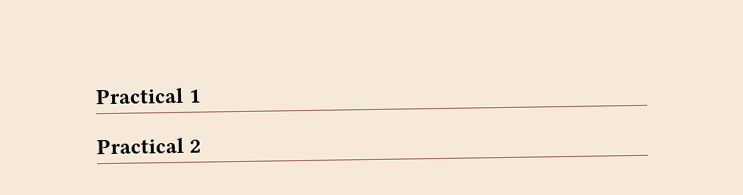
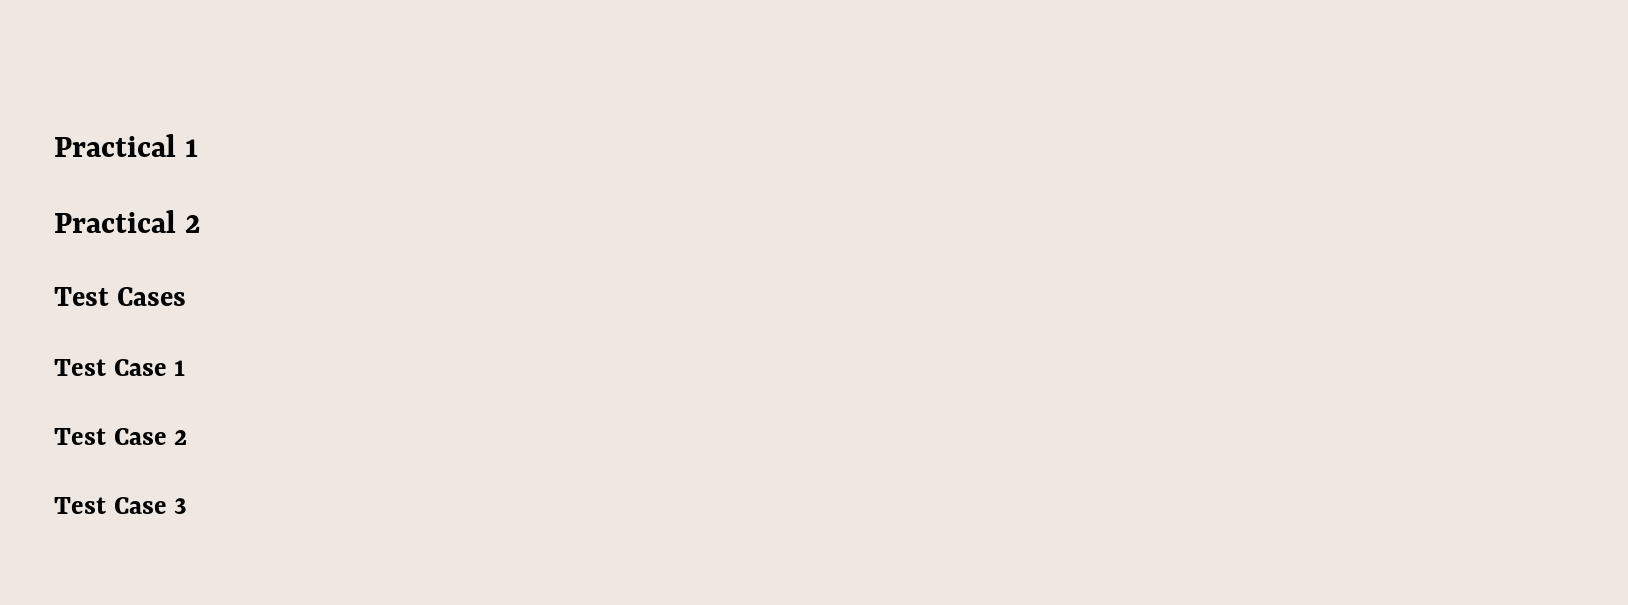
+ Test Cases
+ Test Case 1
+ Test Case 2
+ Test Case 3

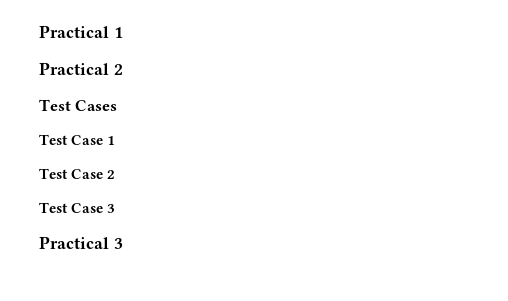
+ Practical 3

